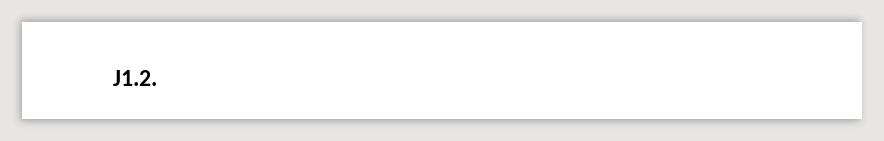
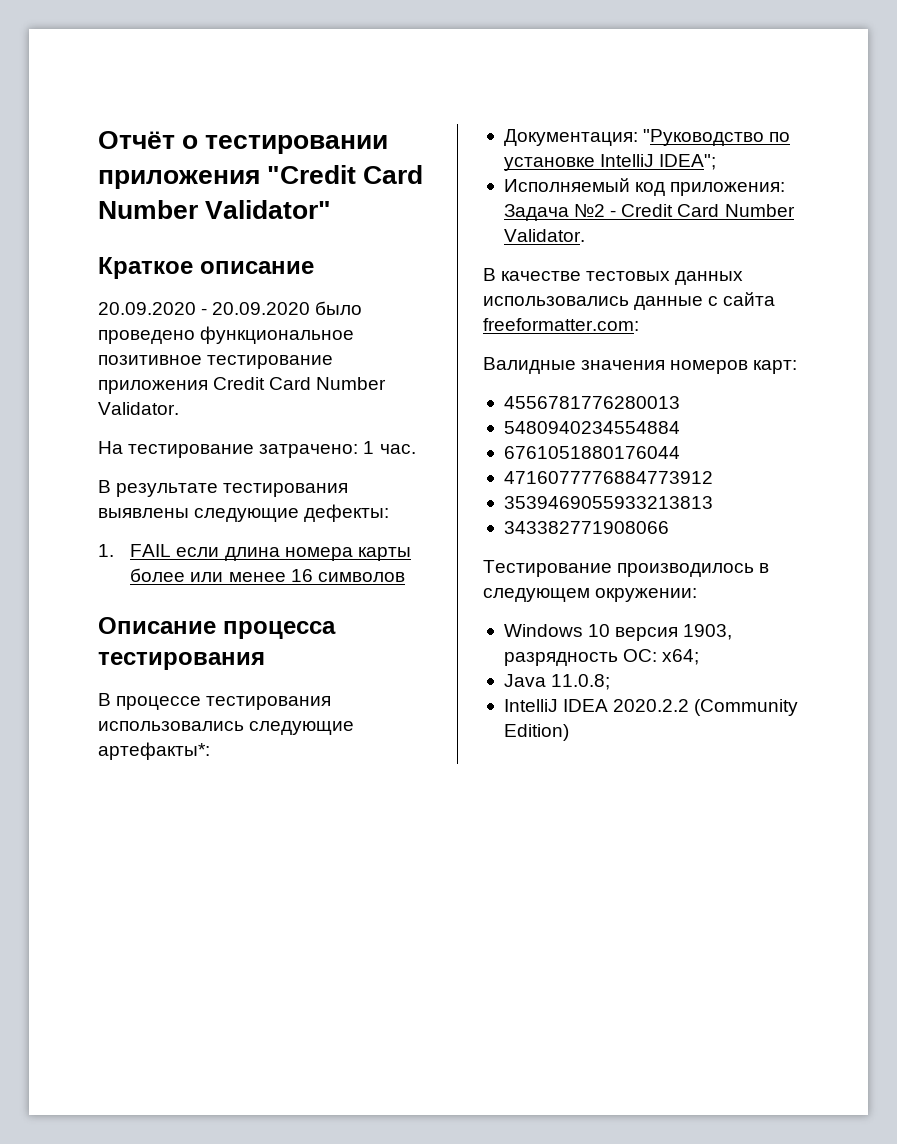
- J1.2.
+ Отчёт о тестировании приложения "Credit Card Number Validator"
+ Краткое описание
+ 20.09.2020 - 20.09.2020 было проведено функциональное позитивное тестирование приложения Credit Card Number Validator.
+ На тестирование затрачено: 1 час.
+ В результате тестирования выявлены следующие дефекты:
+ 1. FAIL если длина номера карты более или менее 16 символов
+ Описание процесса тестирования
+ В процессе тестирования использовались следующие артефакты*:
+ Документация: "Руководство по установке IntelliJ IDEA";
+ Исполняемый код приложения: Задача №2 - Credit Card Number Validator.
+ В качестве тестовых данных использовались данные с сайта freeformatter.com:
+ Валидные значения номеров карт:
+ 4556781776280013
+ 5480940234554884
+ 6761051880176044
+ 4716077776884773912
+ 3539469055933213813
+ 343382771908066
+ Тестирование производилось в следующем окружении:
+ Windows 10 версия 1903, разрядность ОС: x64;
+ Java 11.0.8;
+ IntelliJ IDEA 2020.2.2 (Community Edition)

